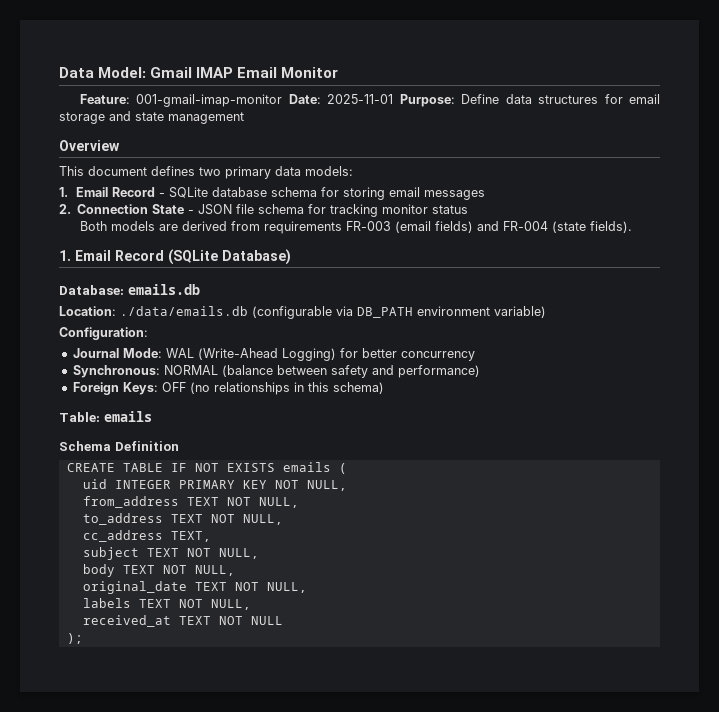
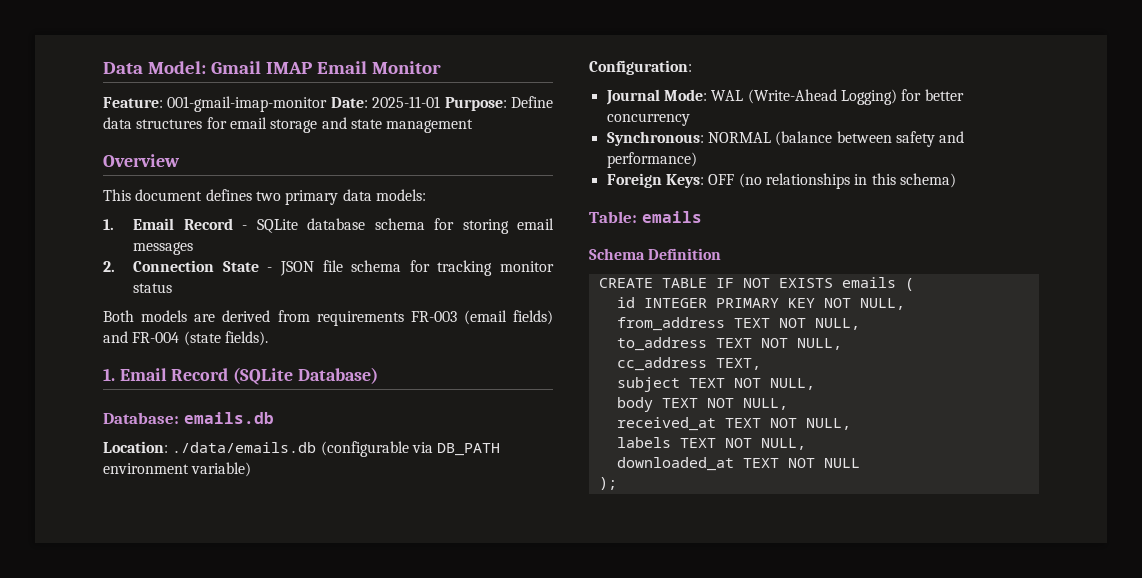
- uid INTEGER PRIMARY KEY NOT NULL,
+ id INTEGER PRIMARY KEY NOT NULL,
- original_date TEXT NOT NULL,
+ received_at TEXT NOT NULL,
- received_at TEXT NOT NULL
+ downloaded_at TEXT NOT NULL

